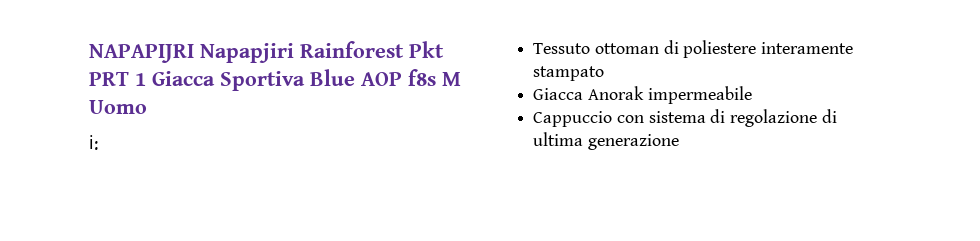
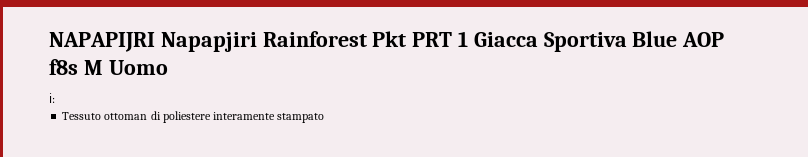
- Giacca Anorak impermeabile
- Cappuccio con sistema di regolazione di ultima generazione

